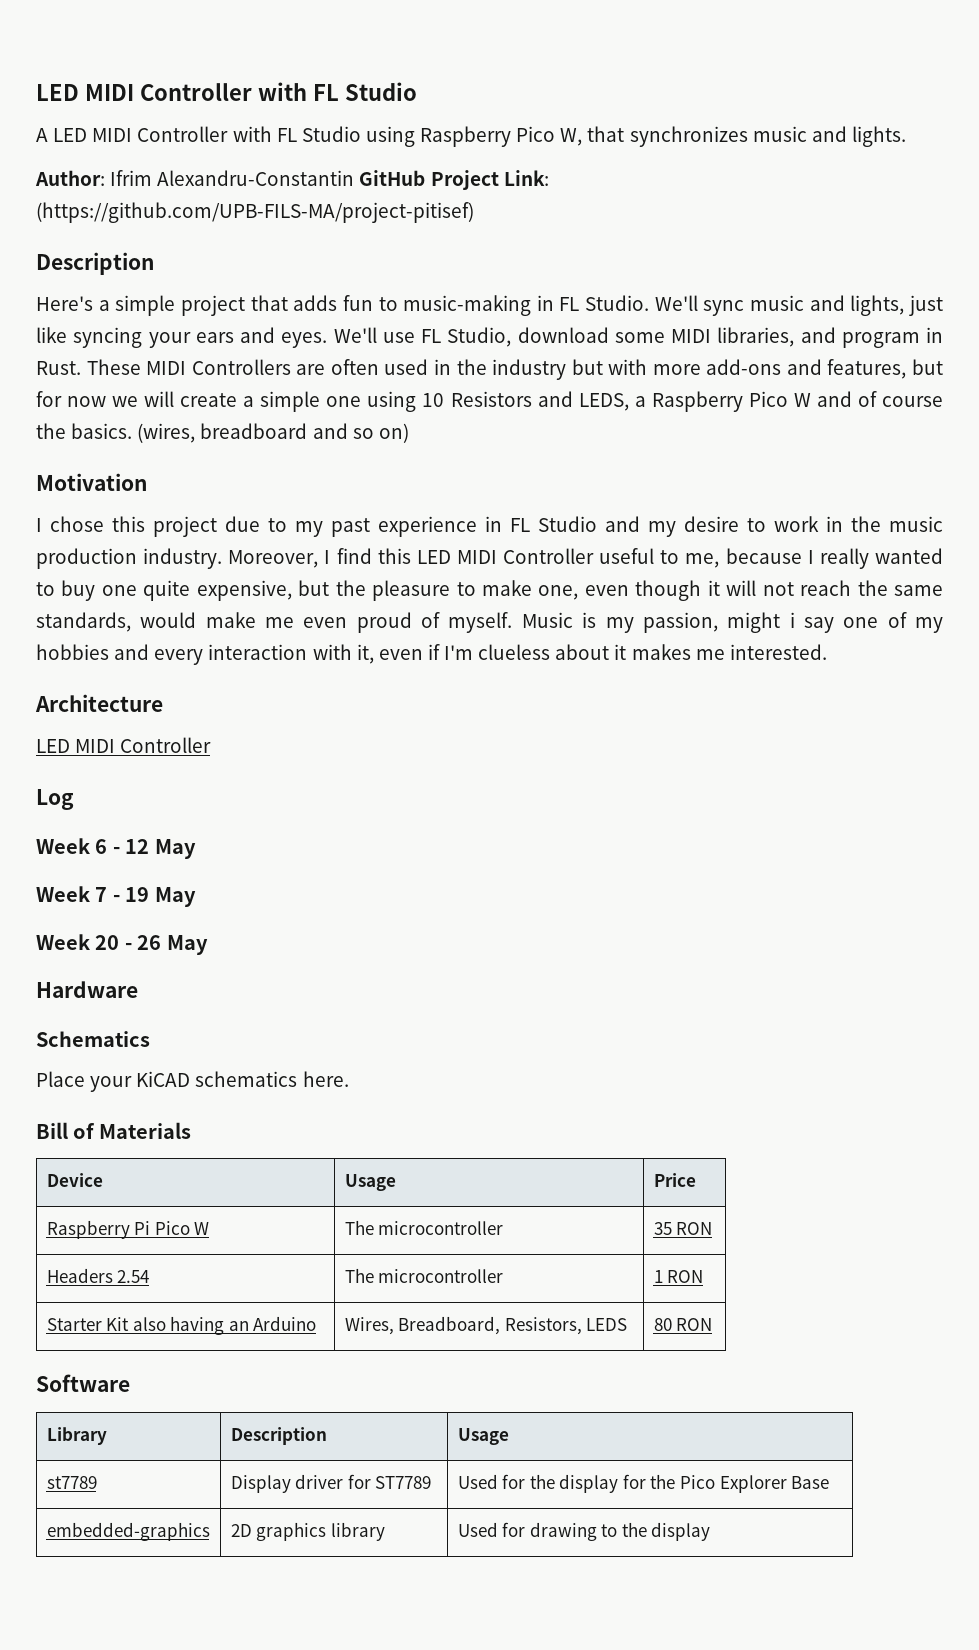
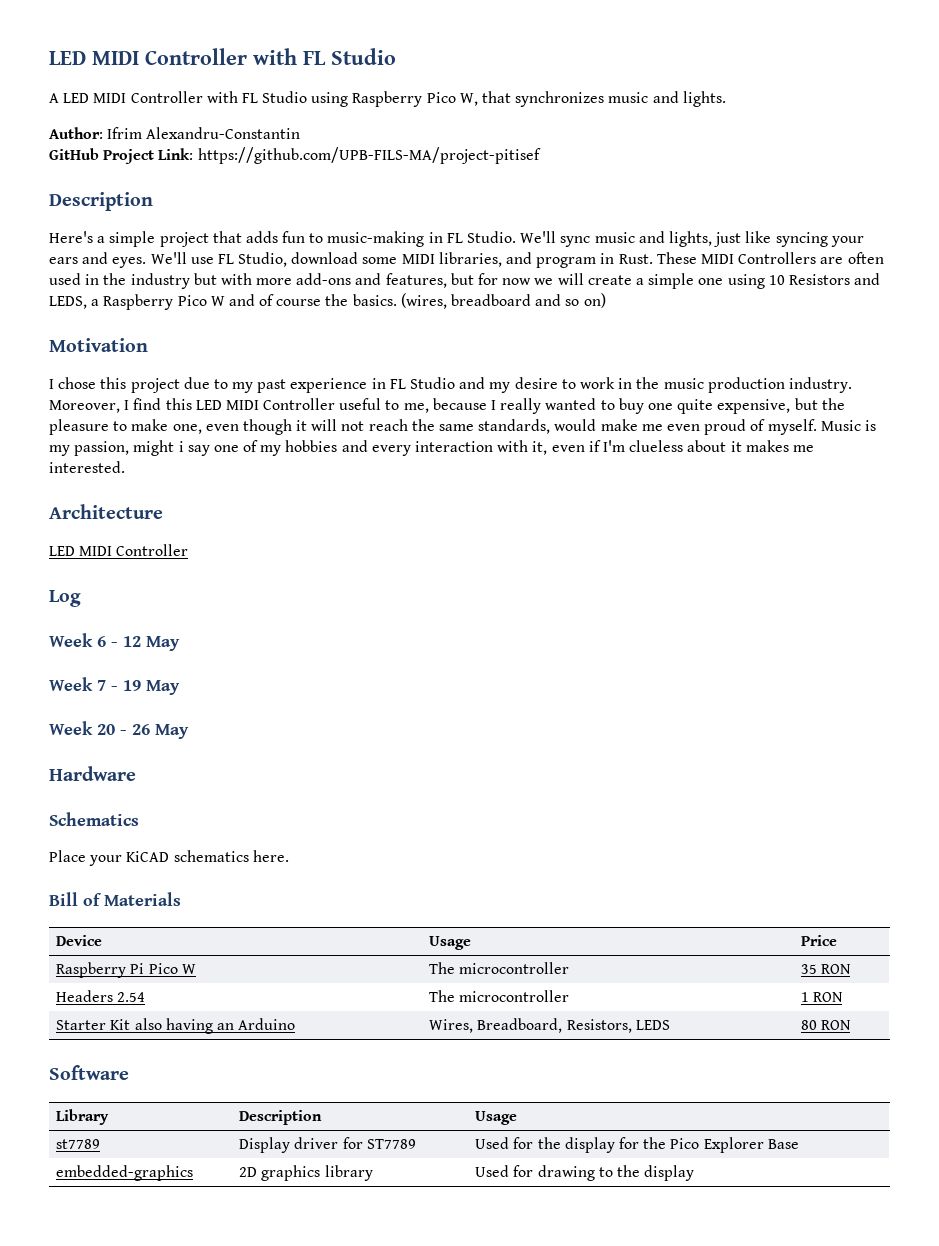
- Author: Ifrim Alexandru-Constantin GitHub Project Link: (https://github.com/UPB-FILS-MA/project-pitisef)
+ Author: Ifrim Alexandru-Constantin
+ GitHub Project Link: https://github.com/UPB-FILS-MA/project-pitisef

